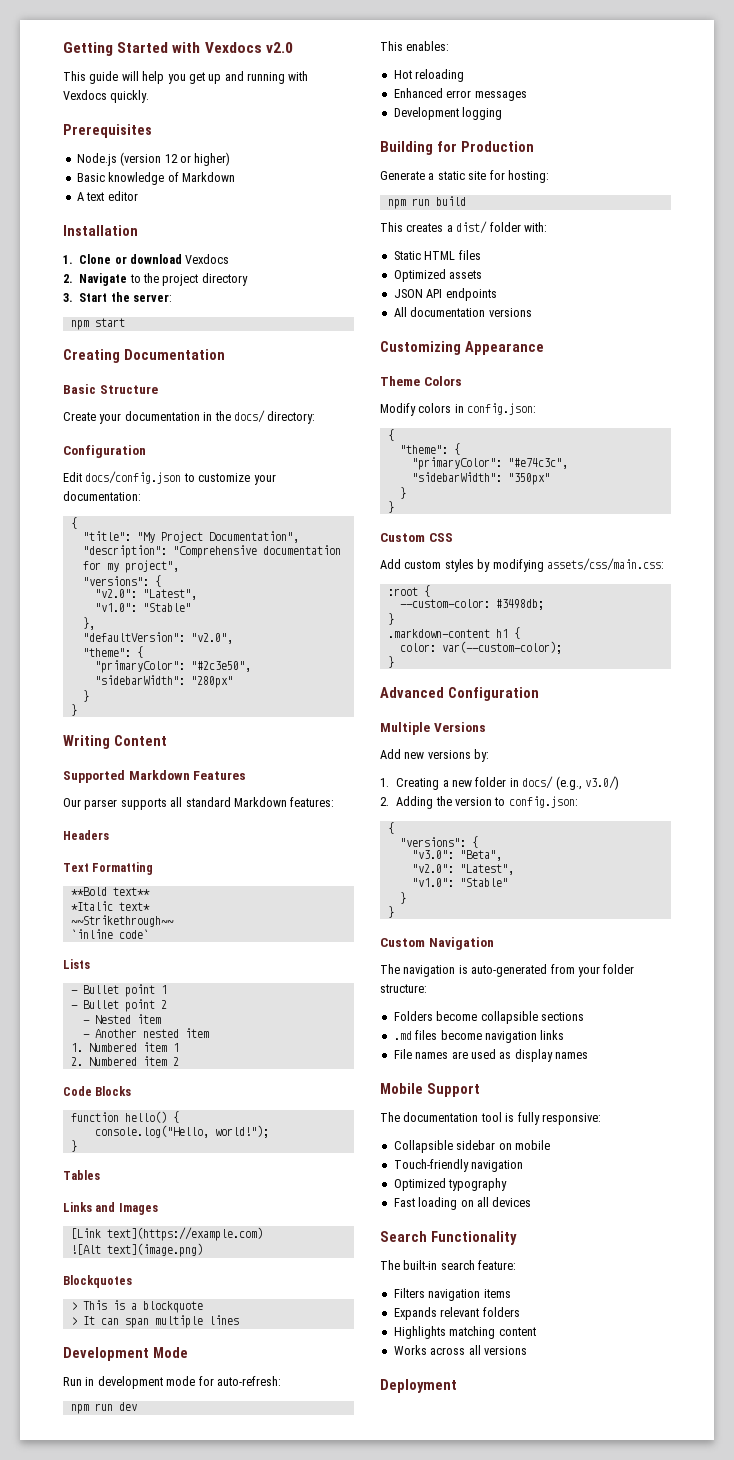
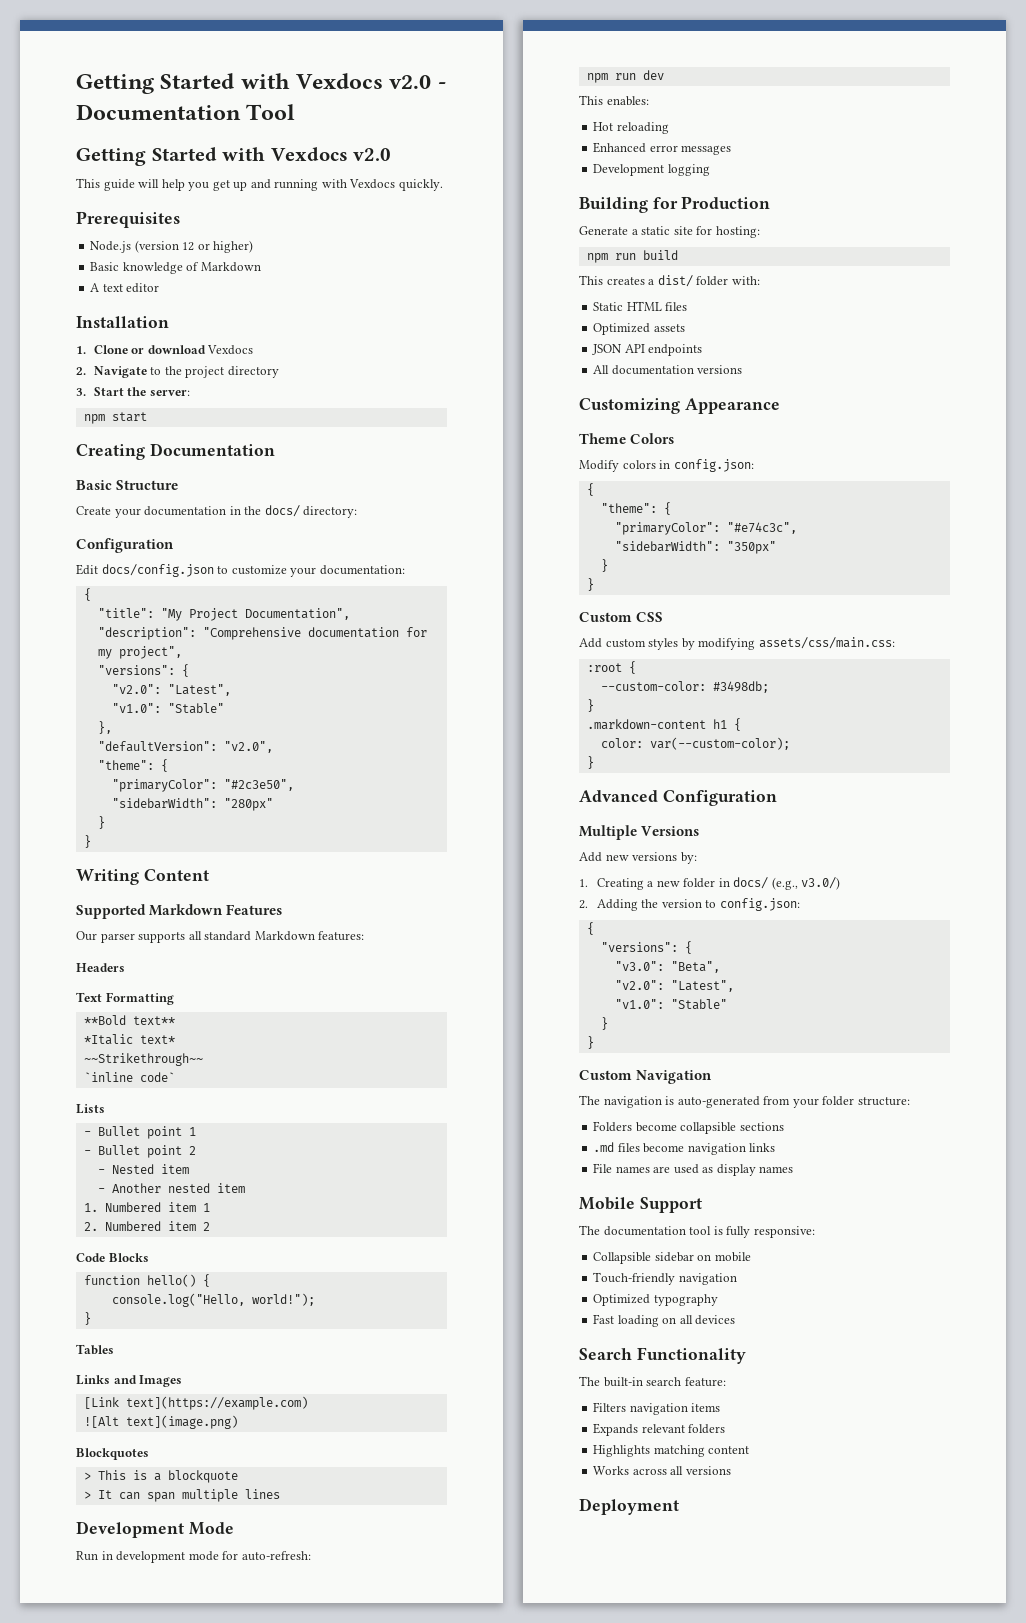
+ Getting Started with Vexdocs v2.0 - Documentation Tool

